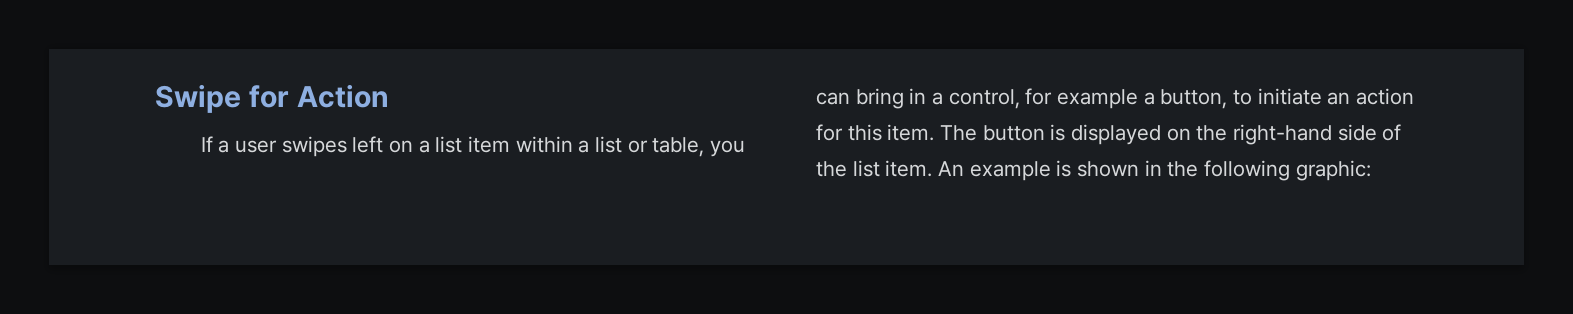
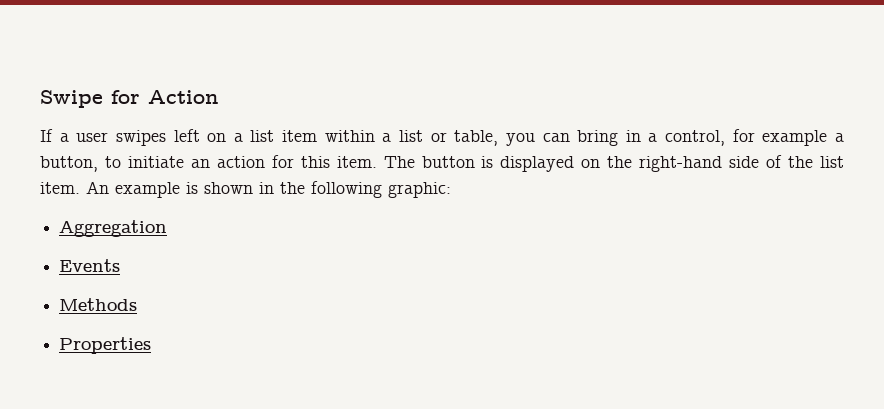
+ Aggregation
+ Events
+ Methods
+ Properties

